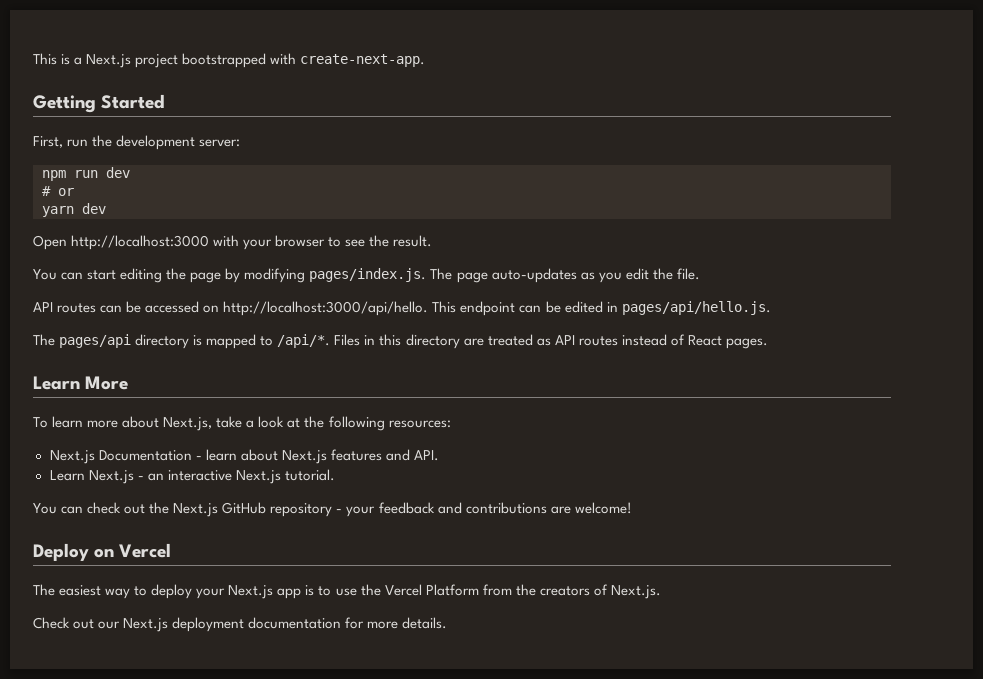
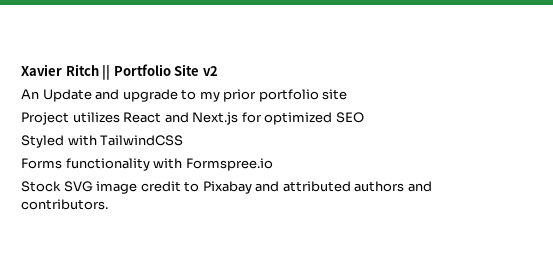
- This is a Next.js project bootstrapped with create-next-app.
- Getting Started
- First, run the development server:
- npm run dev
- # or
- yarn dev
- Open http://localhost:3000 with your browser to see the result.
- You can start editing the page by modifying pages/index.js. The page auto-updates as you edit the file.
- API routes can be accessed on http://localhost:3000/api/hello. This endpoint can be edited in pages/api/hello.js.
- The pages/api directory is mapped to /api/*. Files in this directory are treated as API routes instead of React pages.
- Learn More
- To learn more about Next.js, take a look at the following resources:
- Next.js Documentation - learn about Next.js features and API.
- Learn Next.js - an interactive Next.js tutorial.
- You can check out the Next.js GitHub repository - your feedback and contributions are welcome!
- Deploy on Vercel
- The easiest way to deploy your Next.js app is to use the Vercel Platform from the creators of Next.js.
- Check out our Next.js deployment documentation for more details.
+ Xavier Ritch || Portfolio Site v2
+ An Update and upgrade to my prior portfolio site
+ Project utilizes React and Next.js for optimized SEO
+ Styled with TailwindCSS
+ Forms functionality with Formspree.io
+ Stock SVG image credit to Pixabay and attributed authors and contributors.

